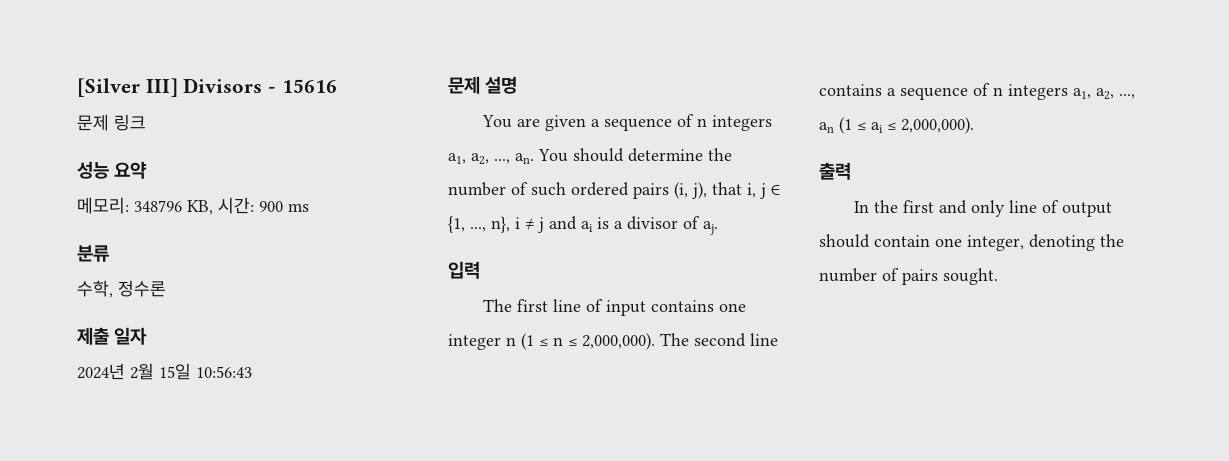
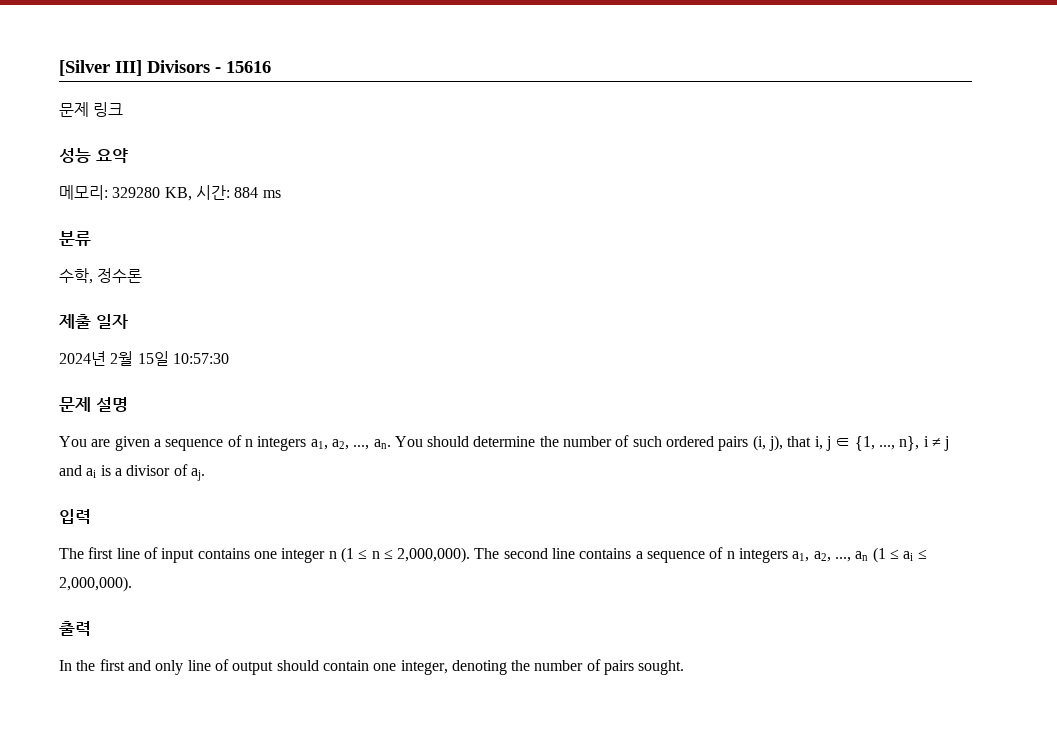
- 메모리: 348796 KB, 시간: 900 ms
+ 메모리: 329280 KB, 시간: 884 ms
- 2024년 2월 15일 10:56:43
+ 2024년 2월 15일 10:57:30

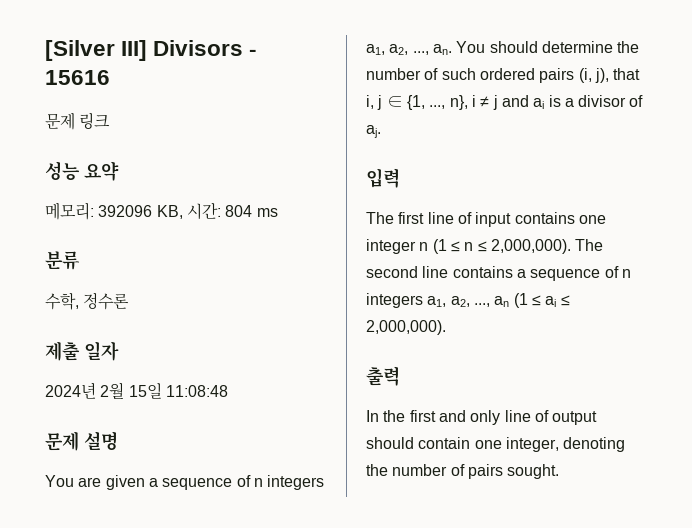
- 메모리: 329280 KB, 시간: 884 ms
+ 메모리: 392096 KB, 시간: 804 ms
- 2024년 2월 15일 10:57:30
+ 2024년 2월 15일 11:08:48

